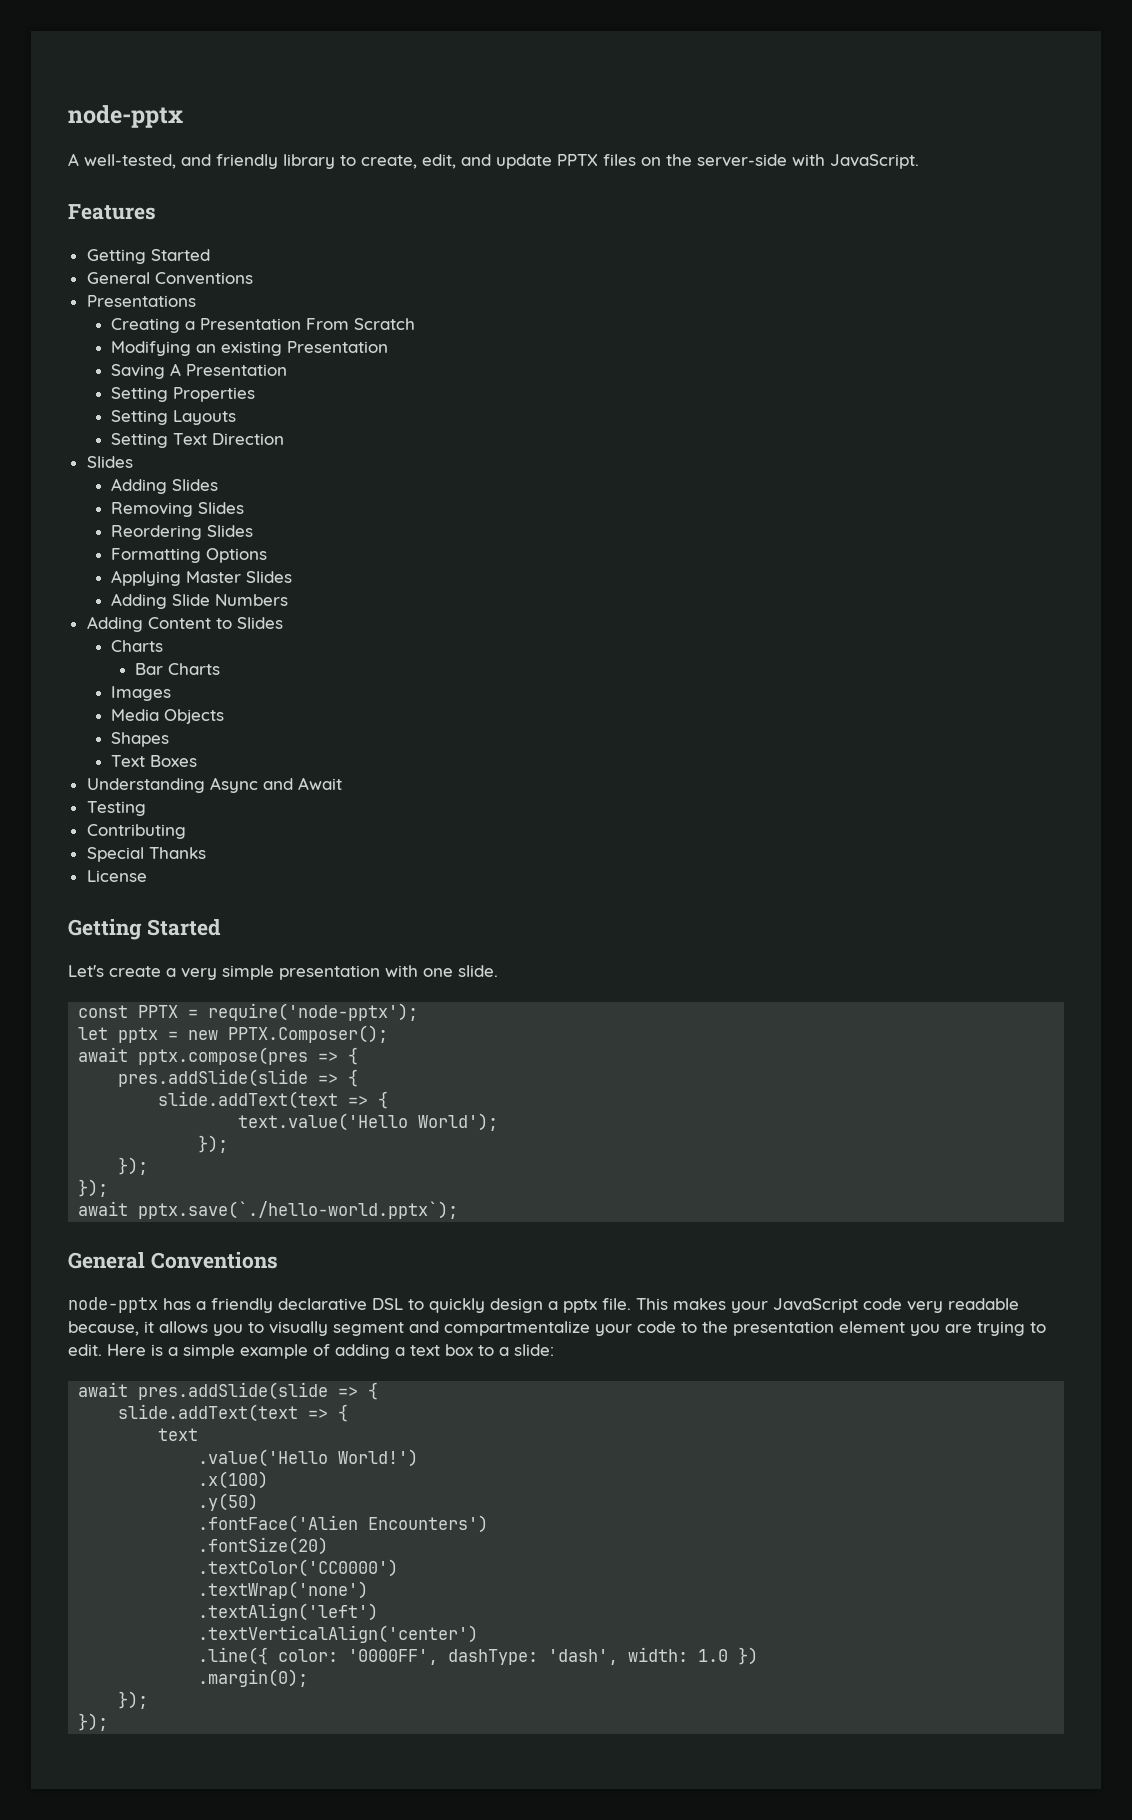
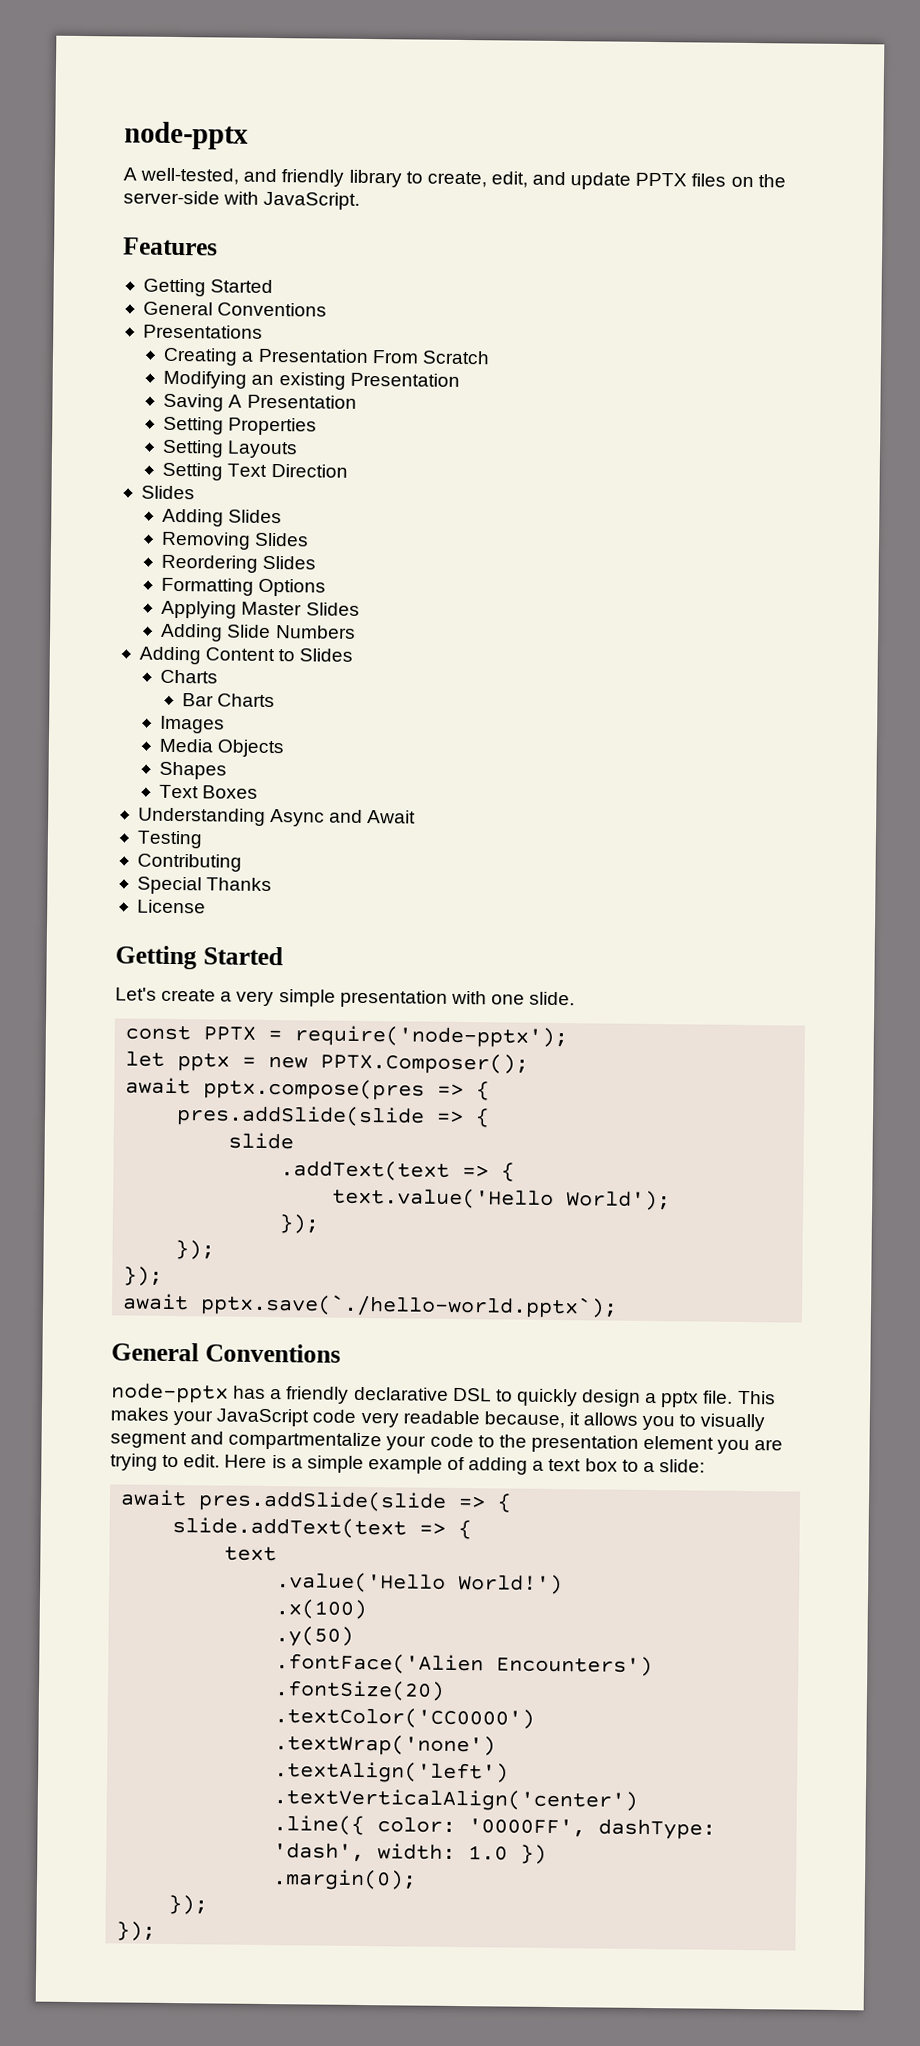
  await pptx.compose(pres => {
  pres.addSlide(slide => {
- slide.addText(text => {
+ slide
+ .addText(text => {

